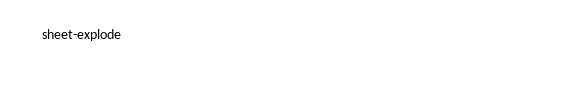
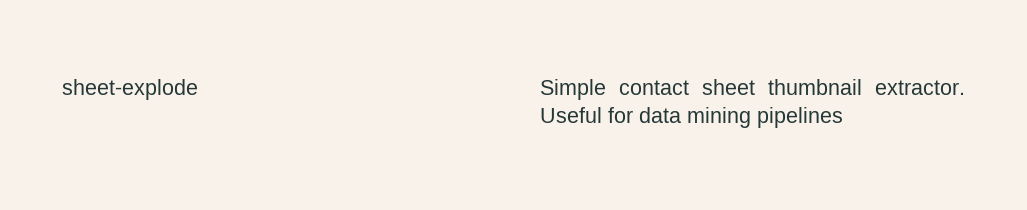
+ Simple contact sheet thumbnail extractor. Useful for data mining pipelines

